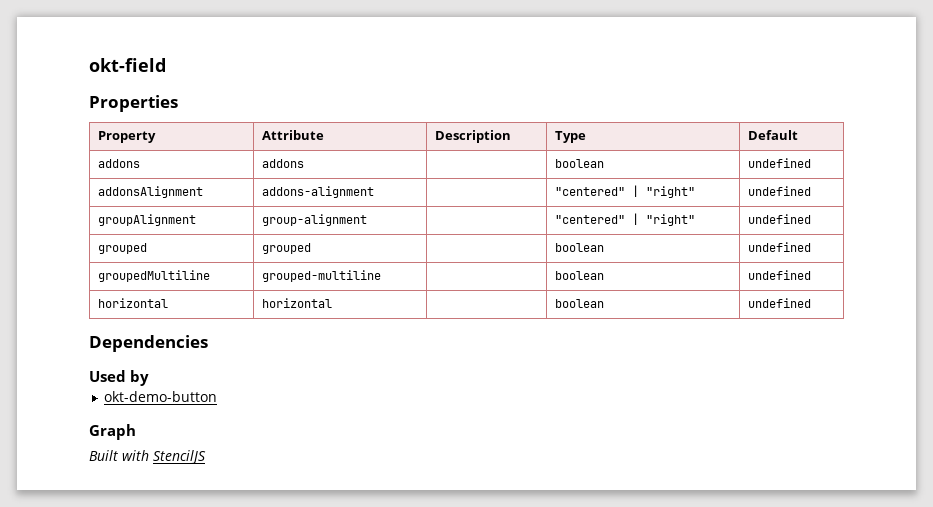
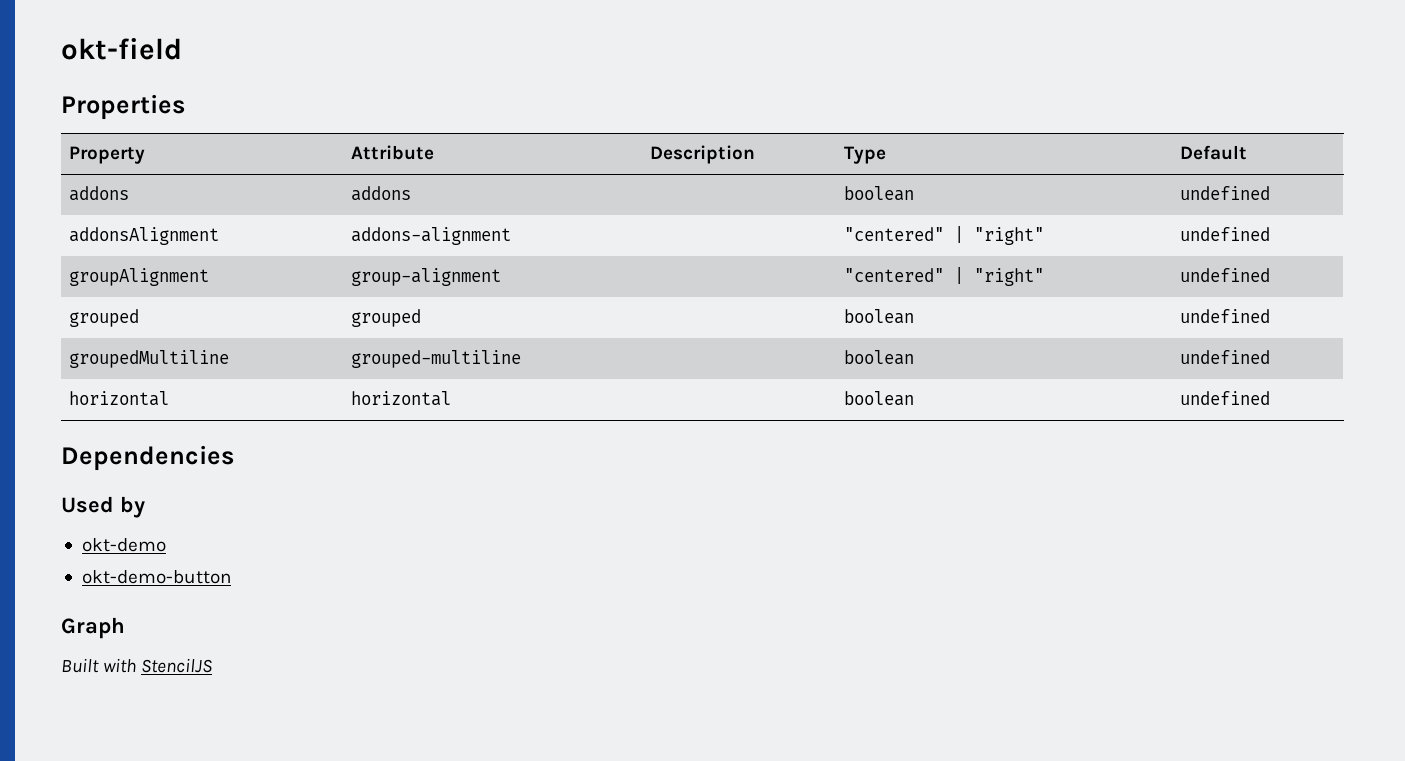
+ okt-demo

